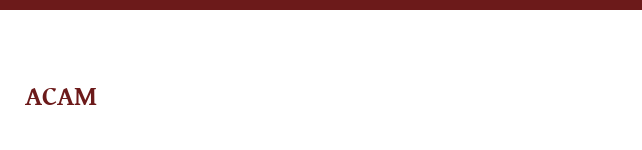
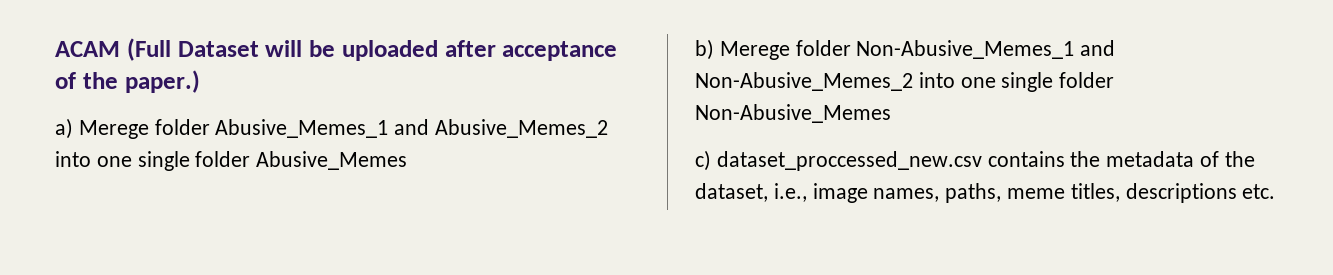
- ACAM
+ ACAM (Full Dataset will be uploaded after acceptance of the paper.)
+ a) Merege folder Abusive_Memes_1 and Abusive_Memes_2 into one single folder Abusive_Memes
+ b) Merege folder Non-Abusive_Memes_1 and Non-Abusive_Memes_2 into one single folder Non-Abusive_Memes
+ c) dataset_proccessed_new.csv contains the metadata of the dataset, i.e., image names, paths, meme titles, descriptions etc.

